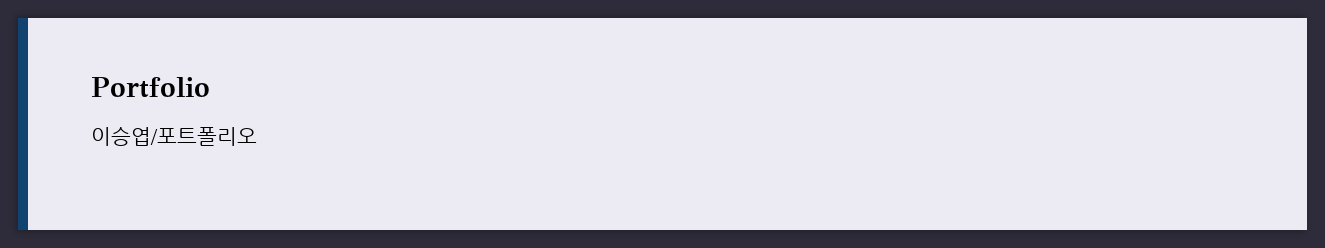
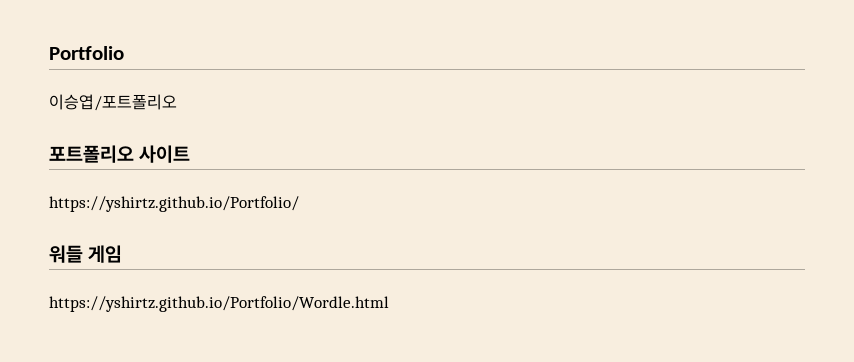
+ 포트폴리오 사이트
+ https://yshirtz.github.io/Portfolio/
+ 워들 게임
+ https://yshirtz.github.io/Portfolio/Wordle.html

